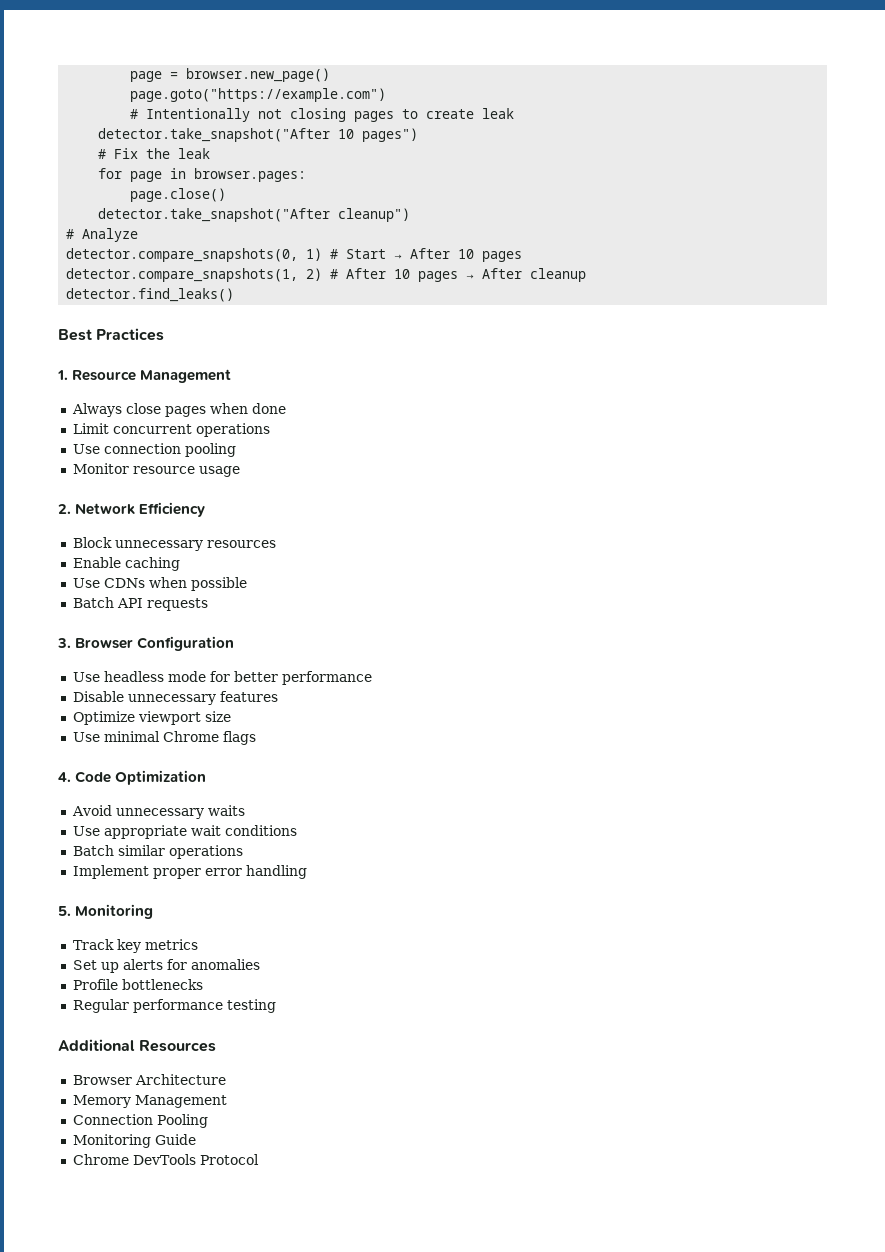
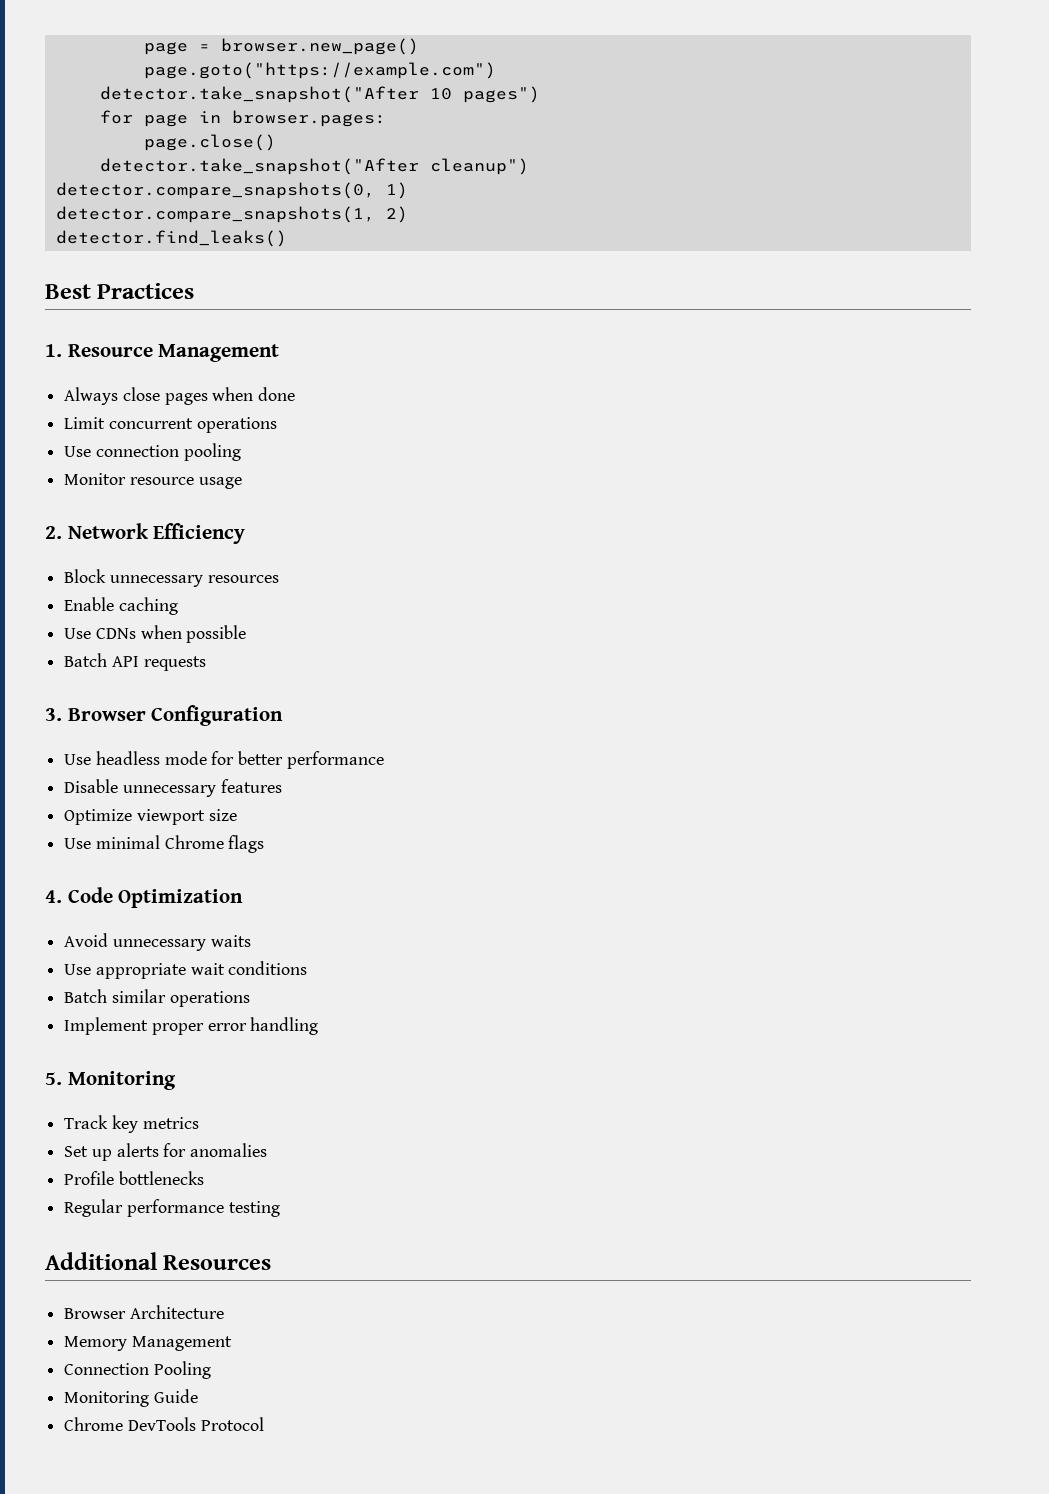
- # Intentionally not closing pages to create leak
- # Fix the leak
- # Analyze
- detector.compare_snapshots(0, 1) # Start → After 10 pages
- detector.compare_snapshots(1, 2) # After 10 pages → After cleanup
+ detector.compare_snapshots(0, 1)
+ detector.compare_snapshots(1, 2)

